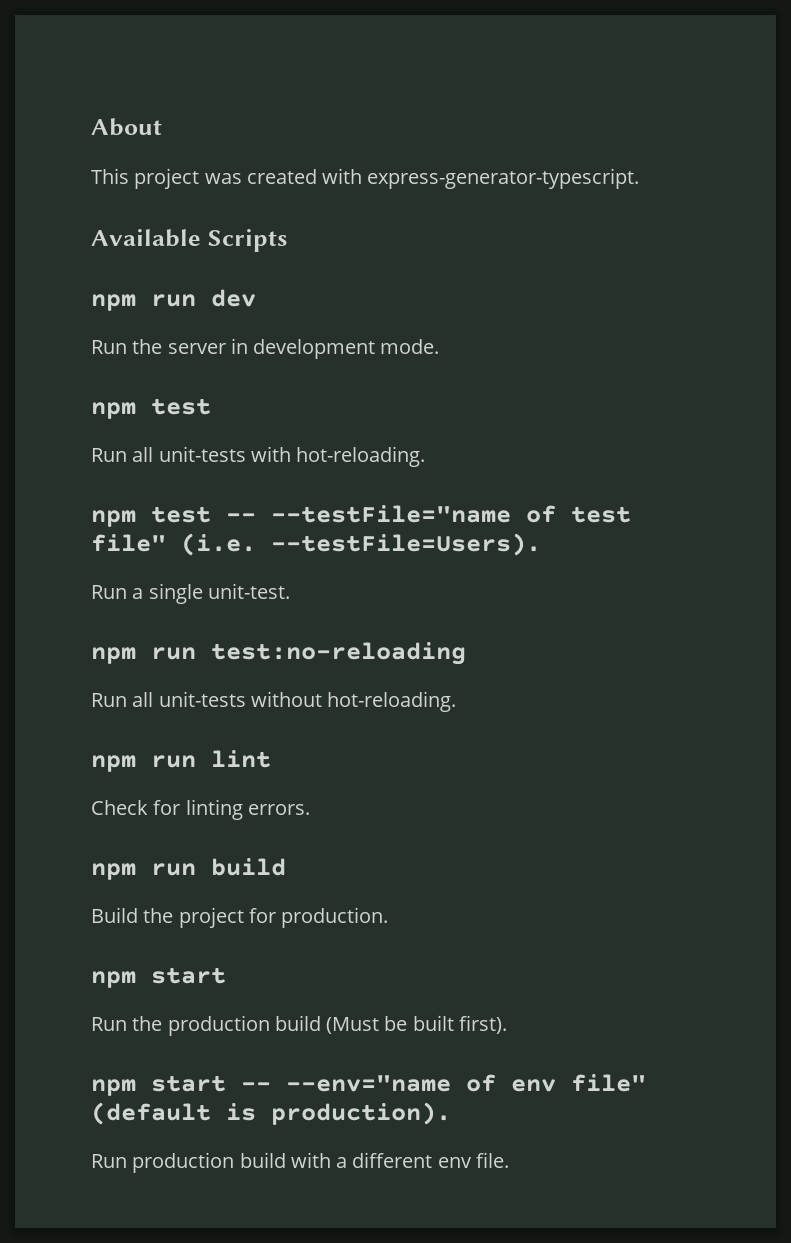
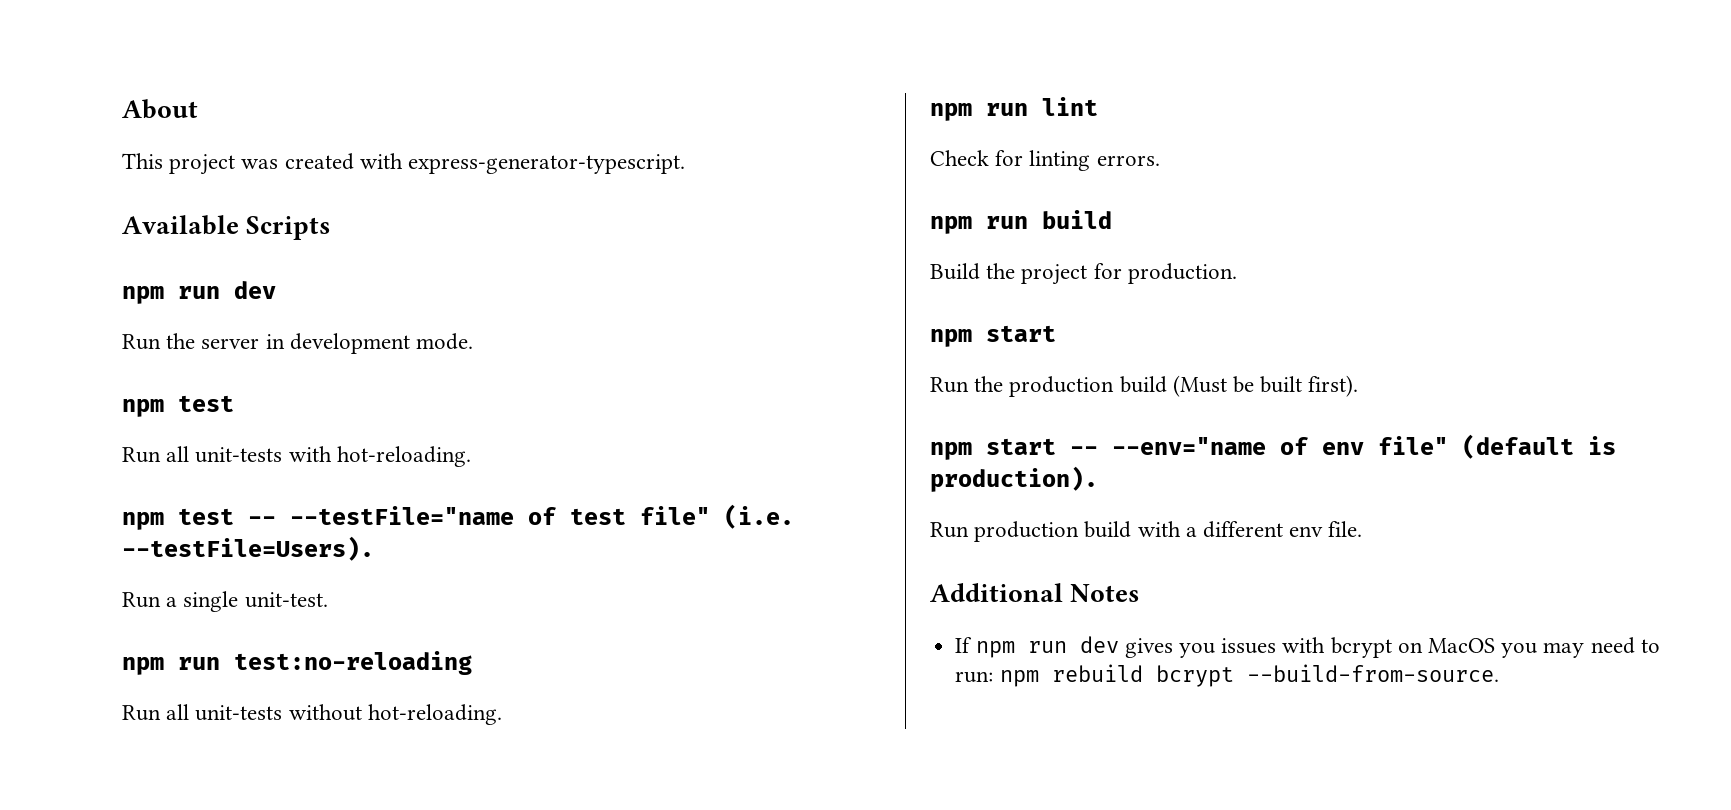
+ Additional Notes
+ If npm run dev gives you issues with bcrypt on MacOS you may need to run: npm rebuild bcrypt --build-from-source.

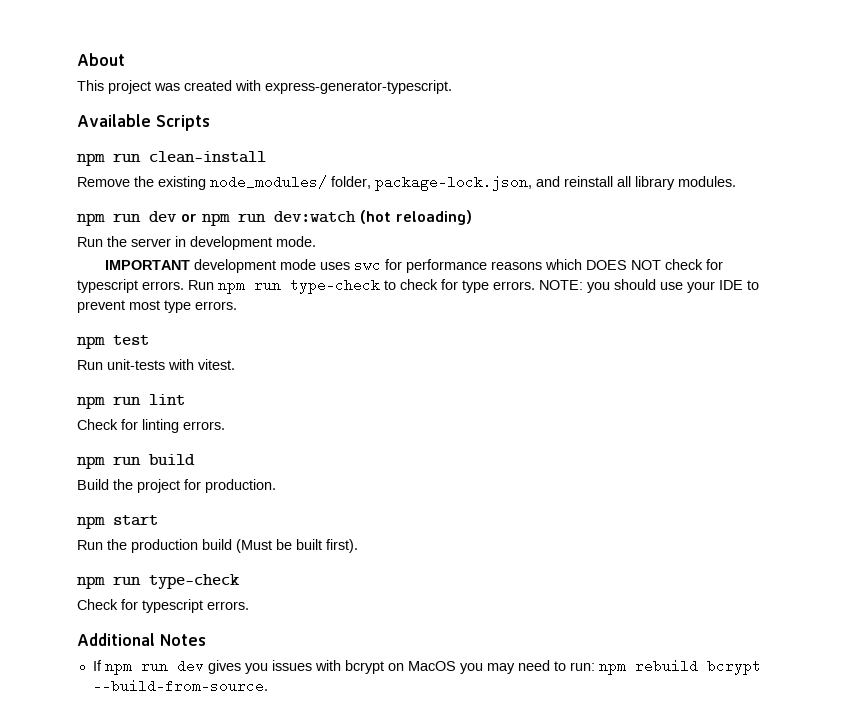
  Available Scripts
- npm run dev
+ npm run clean-install
+ Remove the existing node_modules/ folder, package-lock.json, and reinstall all library modules.
+ npm run dev or npm run dev:watch (hot reloading)
+ IMPORTANT development mode uses swc for performance reasons which DOES NOT check for typescript errors. Run npm run type-check to check for type errors. NOTE: you should use your IDE to prevent most type errors.
- Run all unit-tests with hot-reloading.
- npm test -- --testFile="name of test file" (i.e. --testFile=Users).
- Run a single unit-test.
- npm run test:no-reloading
- Run all unit-tests without hot-reloading.
+ Run unit-tests with vitest.
  Run the production build (Must be built first).
- npm start -- --env="name of env file" (default is production).
- Run production build with a different env file.
+ npm run type-check
+ Check for typescript errors.

